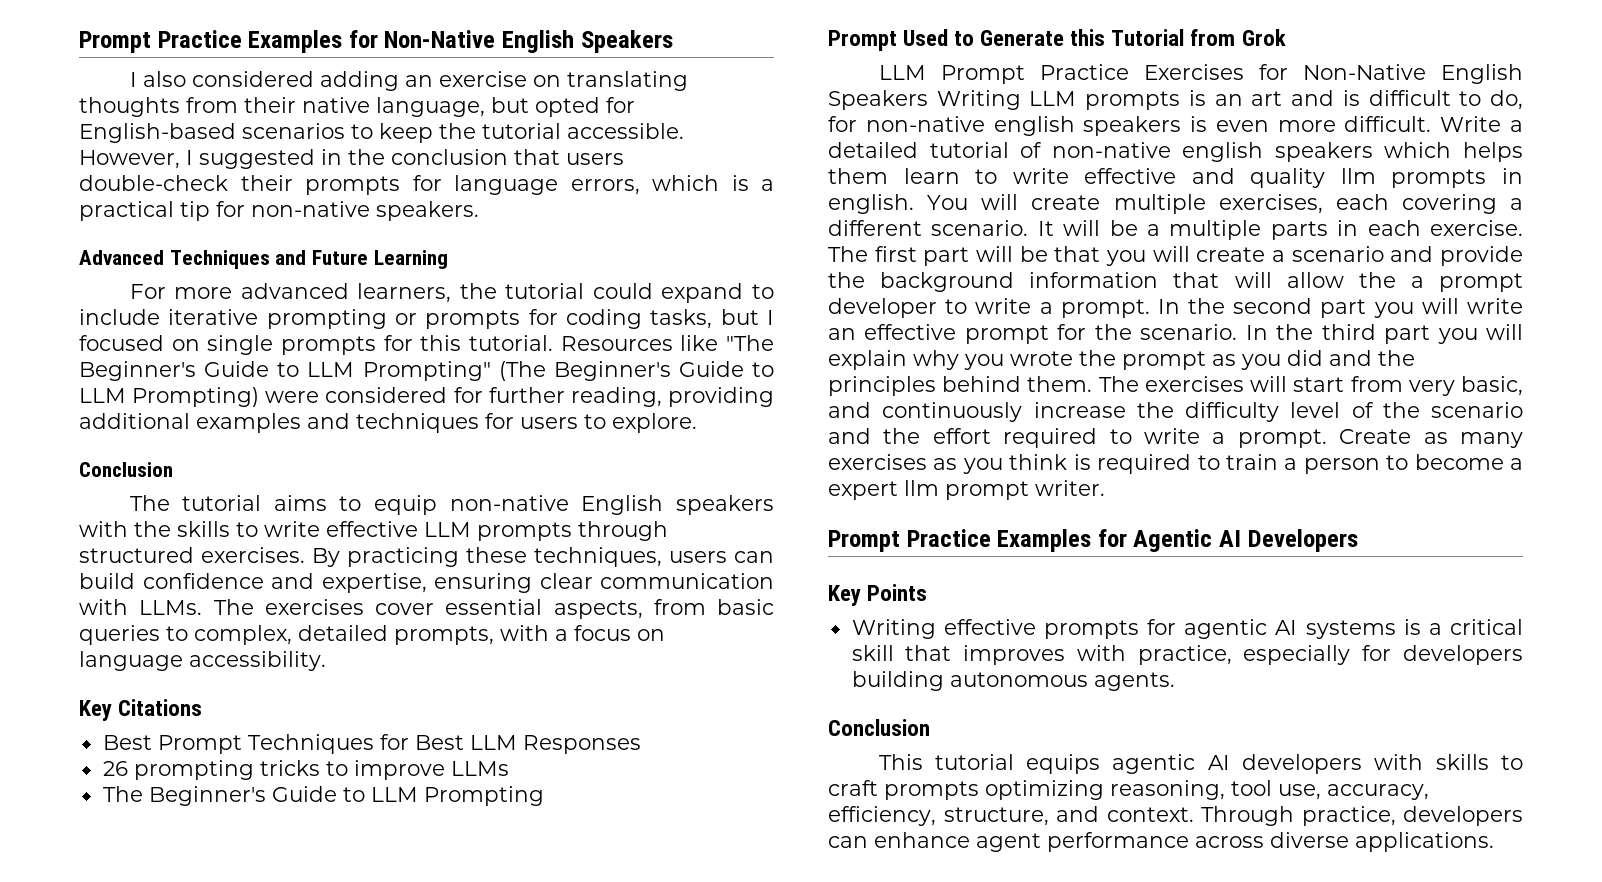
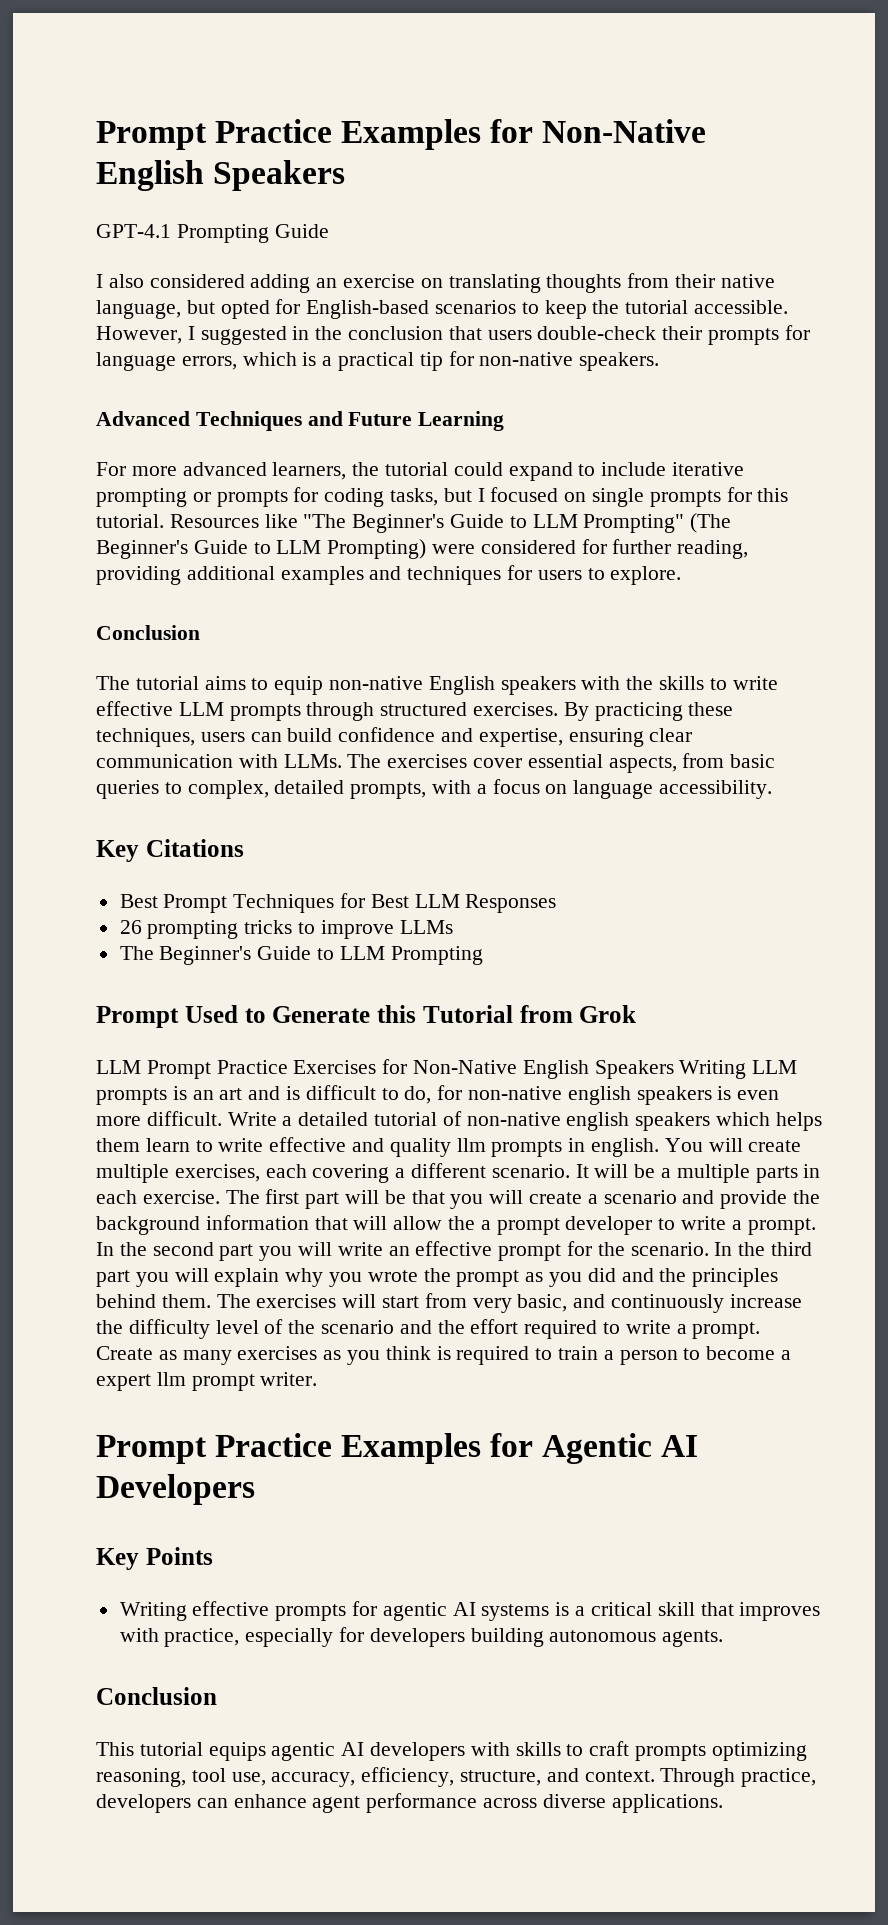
+ GPT-4.1 Prompting Guide

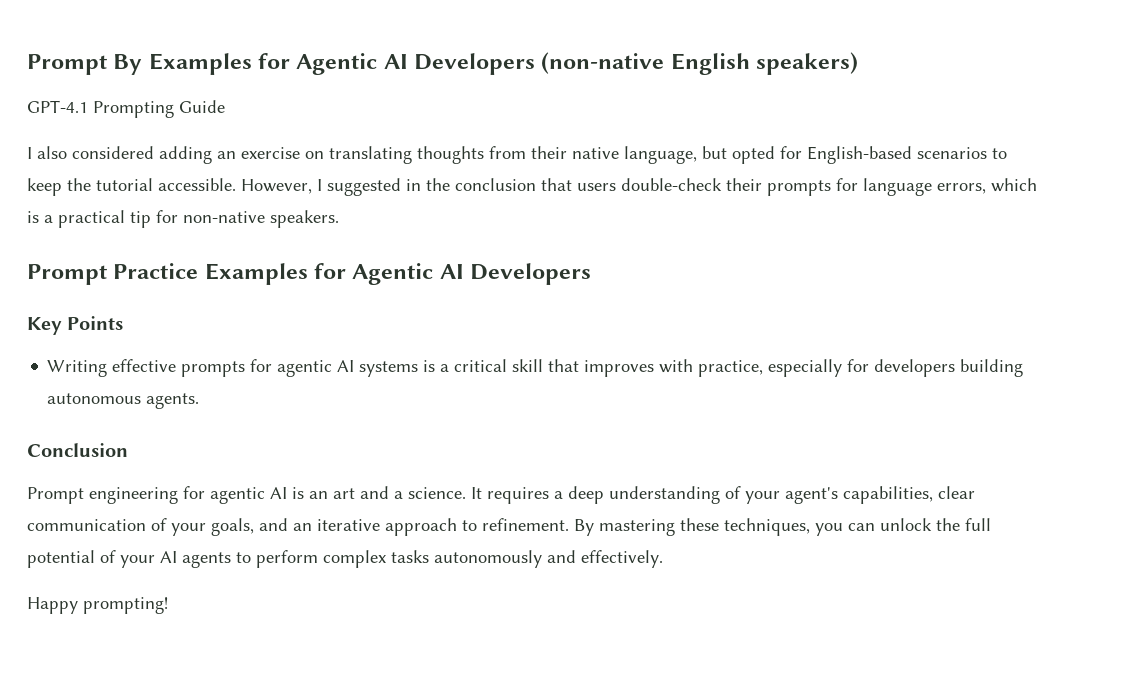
- Prompt Practice Examples for Non-Native English Speakers
+ Prompt By Examples for Agentic AI Developers (non-native English speakers)
- Advanced Techniques and Future Learning
- For more advanced learners, the tutorial could expand to include iterative prompting or prompts for coding tasks, but I focused on single prompts for this tutorial. Resources like "The Beginner's Guide to LLM Prompting" (The Beginner's Guide to LLM Prompting) were considered for further reading, providing additional examples and techniques for users to explore.
- Conclusion
- The tutorial aims to equip non-native English speakers with the skills to write effective LLM prompts through structured exercises. By practicing these techniques, users can build confidence and expertise, ensuring clear communication with LLMs. The exercises cover essential aspects, from basic queries to complex, detailed prompts, with a focus on language accessibility.
- Key Citations
- Best Prompt Techniques for Best LLM Responses
- 26 prompting tricks to improve LLMs
- The Beginner's Guide to LLM Prompting
- Prompt Used to Generate this Tutorial from Grok
- LLM Prompt Practice Exercises for Non-Native English Speakers Writing LLM prompts is an art and is difficult to do, for non-native english speakers is even more difficult. Write a detailed tutorial of non-native english speakers which helps them learn to write effective and quality llm prompts in english. You will create multiple exercises, each covering a different scenario. It will be a multiple parts in each exercise. The first part will be that you will create a scenario and provide the background information that will allow the a prompt developer to write a prompt. In the second part you will write an effective prompt for the scenario. In the third part you will explain why you wrote the prompt as you did and the principles behind them. The exercises will start from very basic, and continuously increase the difficulty level of the scenario and the effort required to write a prompt. Create as many exercises as you think is required to train a person to become a expert llm prompt writer.
- This tutorial equips agentic AI developers with skills to craft prompts optimizing reasoning, tool use, accuracy, efficiency, structure, and context. Through practice, developers can enhance agent performance across diverse applications.
+ Prompt engineering for agentic AI is an art and a science. It requires a deep understanding of your agent's capabilities, clear communication of your goals, and an iterative approach to refinement. By mastering these techniques, you can unlock the full potential of your AI agents to perform complex tasks autonomously and effectively.
+ Happy prompting!

